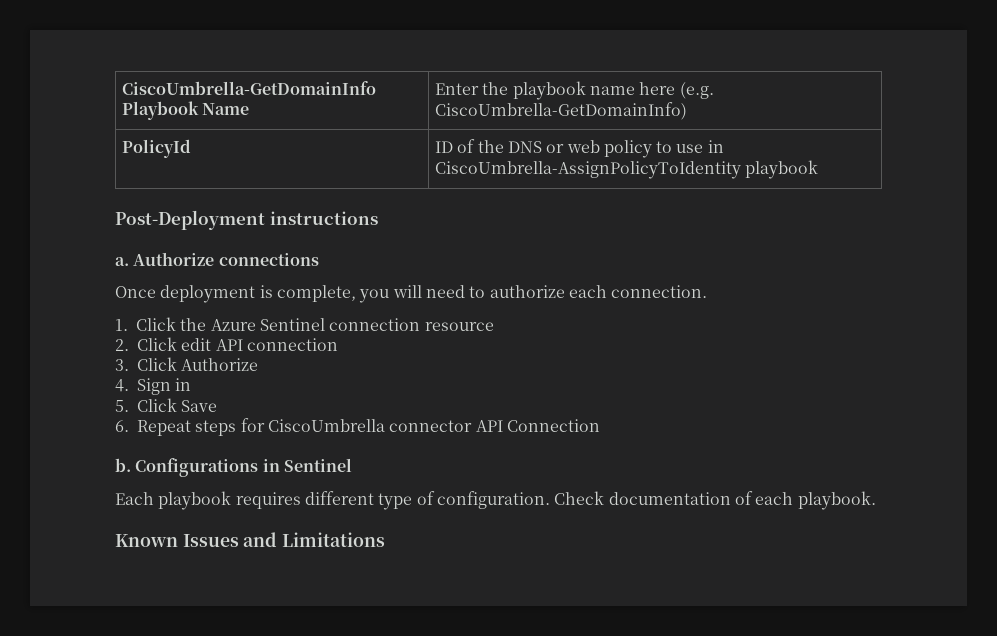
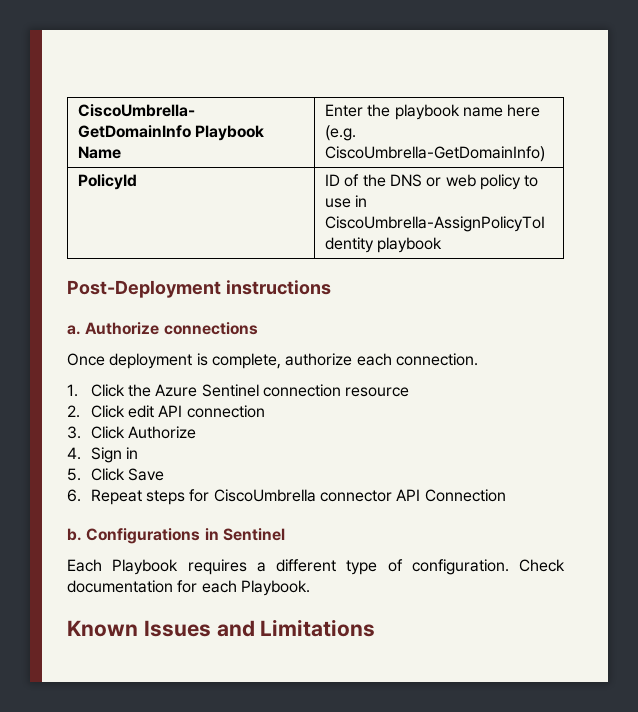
- Once deployment is complete, you will need to authorize each connection.
+ Once deployment is complete, authorize each connection.
- Each playbook requires different type of configuration.
+ Each Playbook requires a different type of configuration.
- Check documentation of each playbook.
+ Check documentation for each Playbook.

